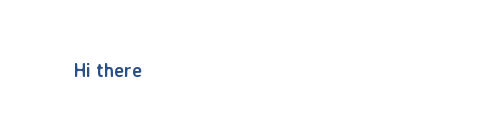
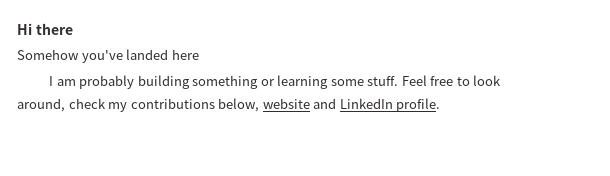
+ Somehow you've landed here
+ I am probably building something or learning some stuff. Feel free to look around, check my contributions below, website and LinkedIn profile.

